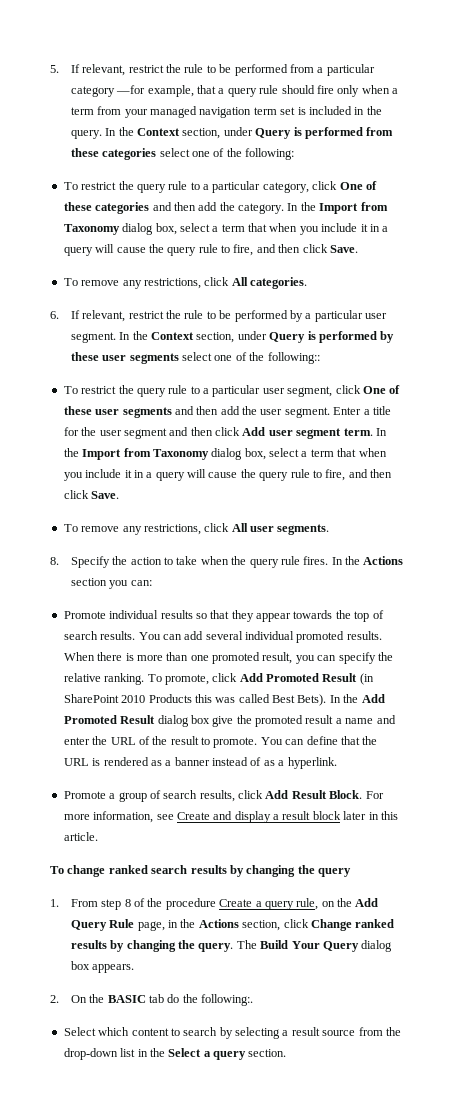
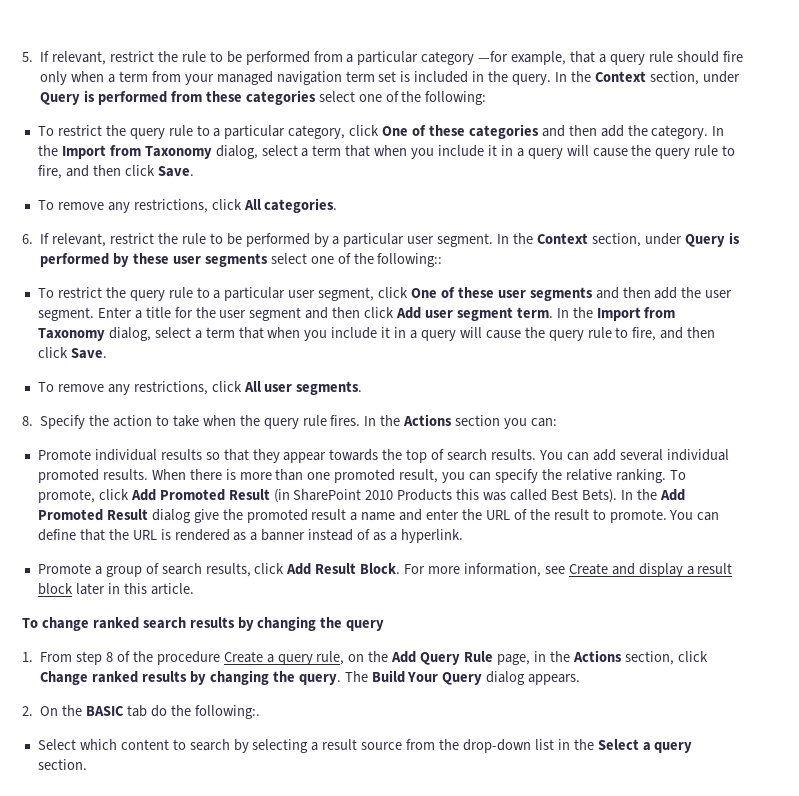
- To restrict the query rule to a particular category, click One of these categories and then add the category. In the Import from Taxonomy dialog box, select a term that when you include it in a query will cause the query rule to fire, and then click Save.
+ To restrict the query rule to a particular category, click One of these categories and then add the category. In the Import from Taxonomy dialog, select a term that when you include it in a query will cause the query rule to fire, and then click Save.
- Enter a title for the user segment and then click Add user segment term. In the Import from Taxonomy dialog box, select a term that when you include it in a query will cause the query rule to fire, and then click Save.
+ Enter a title for the user segment and then click Add user segment term. In the Import from Taxonomy dialog, select a term that when you include it in a query will cause the query rule to fire, and then click Save.
- In the Add Promoted Result dialog box give the promoted result a name and enter the URL of the result to promote.
+ In the Add Promoted Result dialog give the promoted result a name and enter the URL of the result to promote.
- The Build Your Query dialog box appears.
+ The Build Your Query dialog appears.

